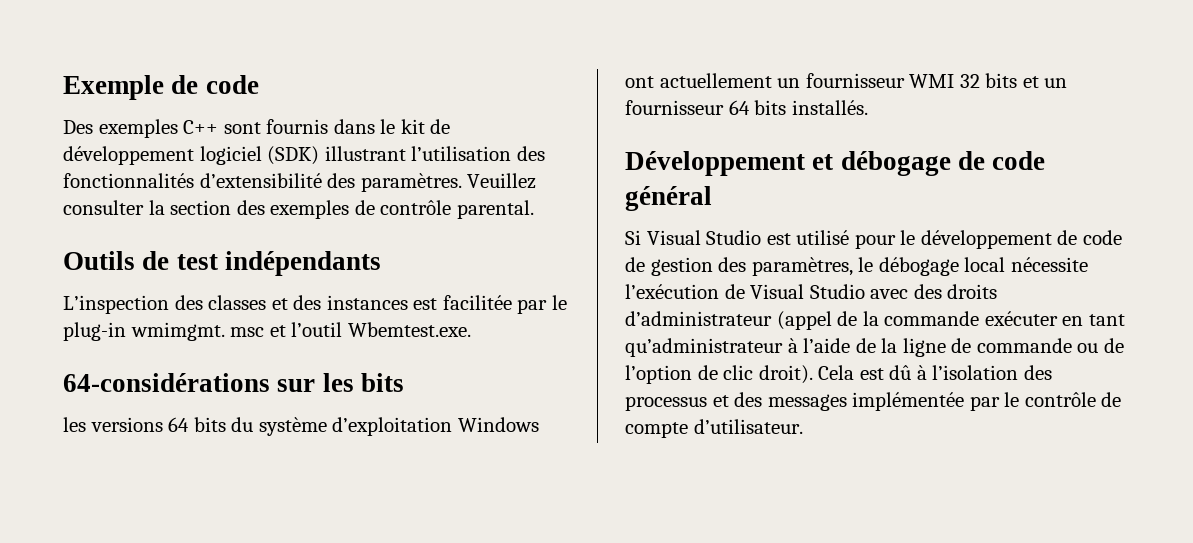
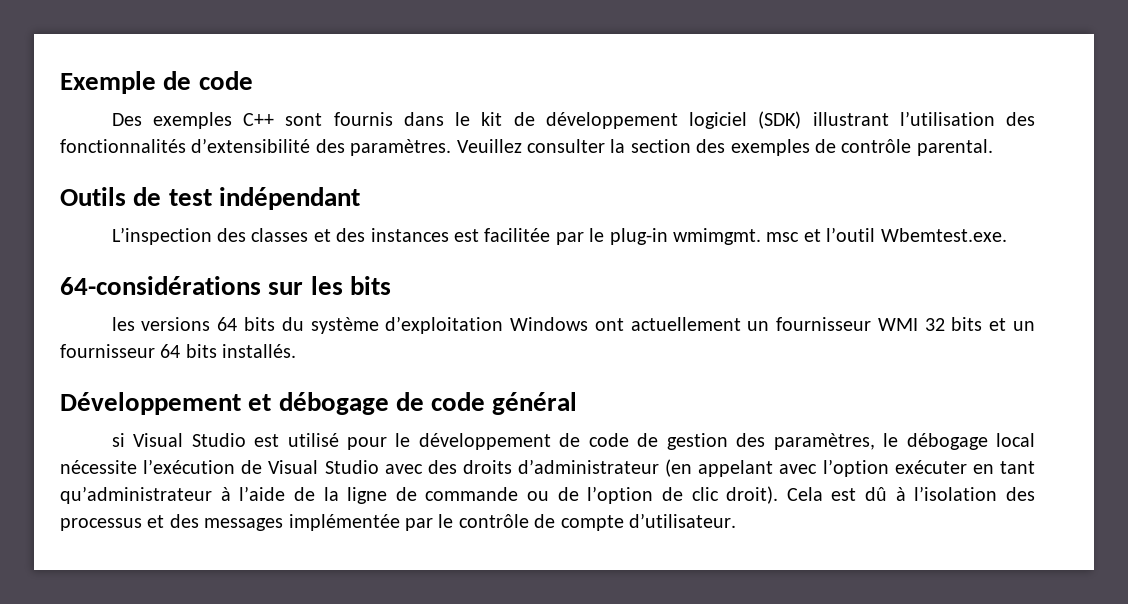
- Outils de test indépendants
+ Outils de test indépendant
- Si Visual Studio est utilisé pour le développement de code de gestion des paramètres, le débogage local nécessite l’exécution de Visual Studio avec des droits d’administrateur (appel de la commande exécuter en tant qu’administrateur à l’aide de la ligne de commande ou de l’option de clic droit).
+ si Visual Studio est utilisé pour le développement de code de gestion des paramètres, le débogage local nécessite l’exécution de Visual Studio avec des droits d’administrateur (en appelant avec l’option exécuter en tant qu’administrateur à l’aide de la ligne de commande ou de l’option de clic droit).

